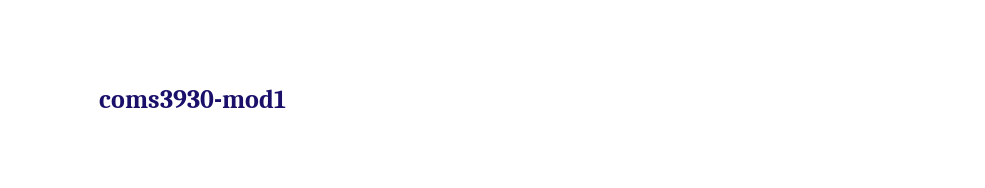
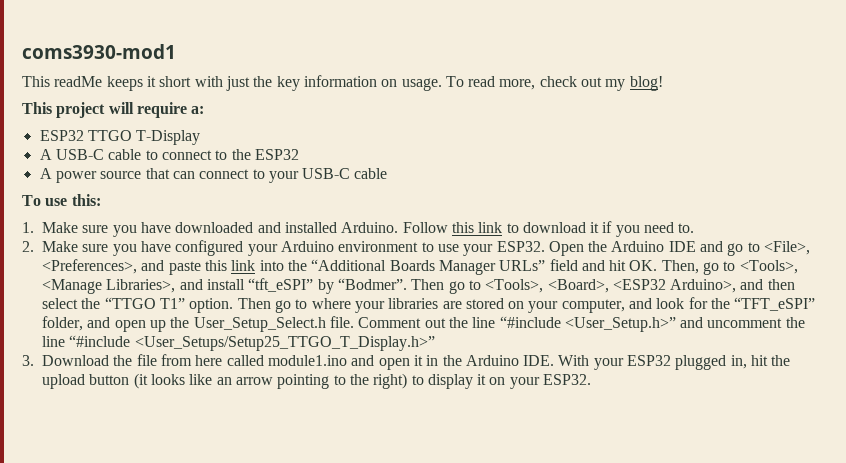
+ This readMe keeps it short with just the key information on usage. To read more, check out my blog!
+ This project will require a:
+ ESP32 TTGO T-Display
+ A USB-C cable to connect to the ESP32
+ A power source that can connect to your USB-C cable
+ To use this:
+ 1. Make sure you have downloaded and installed Arduino. Follow this link to download it if you need to.
+ 2. Make sure you have configured your Arduino environment to use your ESP32. Open the Arduino IDE and go to <File>, <Preferences>, and paste this link into the “Additional Boards Manager URLs” field and hit OK. Then, go to <Tools>, <Manage Libraries>, and install “tft_eSPI” by “Bodmer”. Then go to <Tools>, <Board>, <ESP32 Arduino>, and then select the “TTGO T1” option. Then go to where your libraries are stored on your computer, and look for the “TFT_eSPI” folder, and open up the User_Setup_Select.h file. Comment out the line “#include <User_Setup.h>” and uncomment the line “#include <User_Setups/Setup25_TTGO_T_Display.h>”
+ 3. Download the file from here called module1.ino and open it in the Arduino IDE. With your ESP32 plugged in, hit the upload button (it looks like an arrow pointing to the right) to display it on your ESP32.

